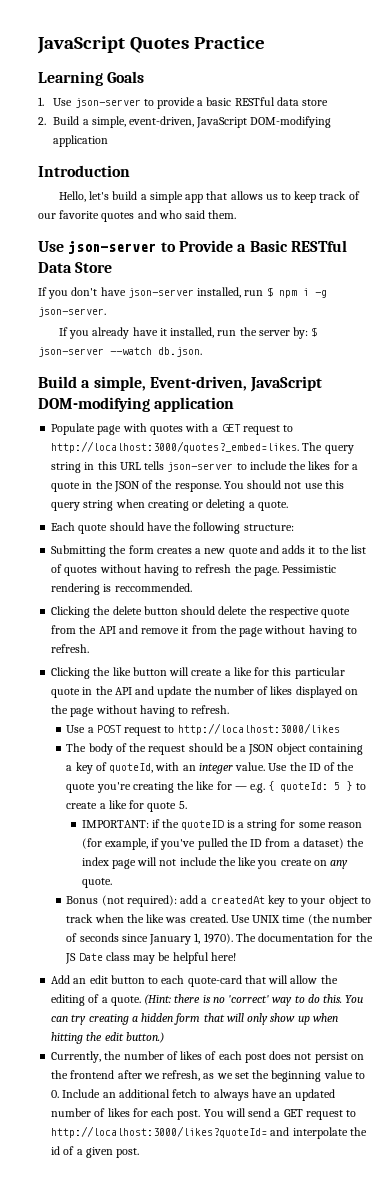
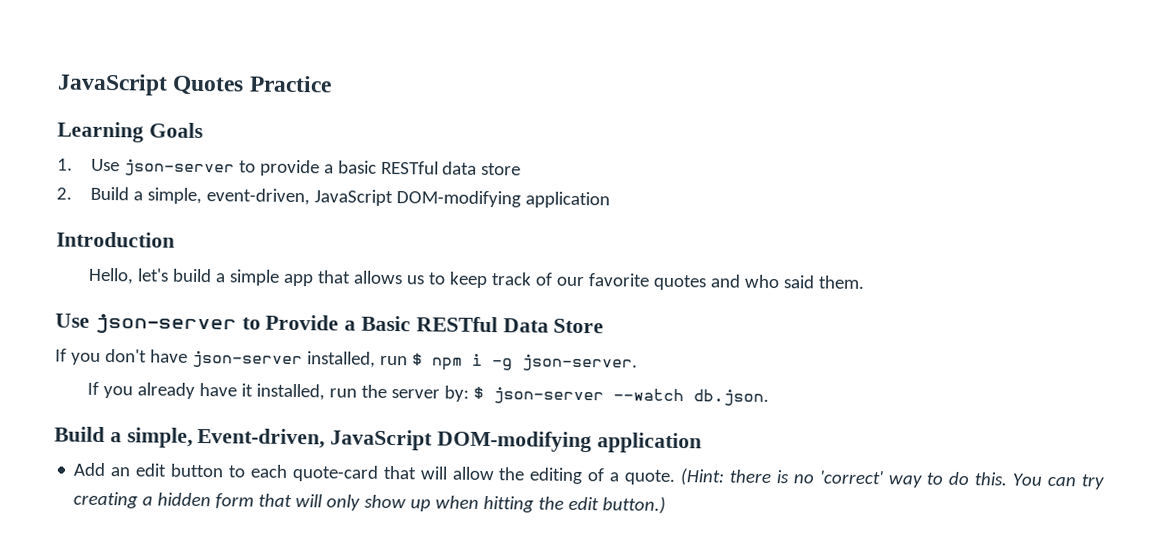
- Populate page with quotes with a GET request to http://localhost:3000/quotes?_embed=likes. The query string in this URL tells json-server to include the likes for a quote in the JSON of the response. You should not use this query string when creating or deleting a quote.
- Each quote should have the following structure:
- Submitting the form creates a new quote and adds it to the list of quotes without having to refresh the page. Pessimistic rendering is reccommended.
- Clicking the delete button should delete the respective quote from the API and remove it from the page without having to refresh.
- Clicking the like button will create a like for this particular quote in the API and update the number of likes displayed on the page without having to refresh.
- Use a POST request to http://localhost:3000/likes
- The body of the request should be a JSON object containing a key of quoteId, with an integer value. Use the ID of the quote you're creating the like for — e.g. { quoteId: 5 } to create a like for quote 5.
- IMPORTANT: if the quoteID is a string for some reason (for example, if you've pulled the ID from a dataset) the index page will not include the like you create on any quote.
- Bonus (not required): add a createdAt key to your object to track when the like was created. Use UNIX time (the number of seconds since January 1, 1970). The documentation for the JS Date class may be helpful here!
- Currently, the number of likes of each post does not persist on the frontend after we refresh, as we set the beginning value to 0. Include an additional fetch to always have an updated number of likes for each post. You will send a GET request to http://localhost:3000/likes?quoteId= and interpolate the id of a given post.

